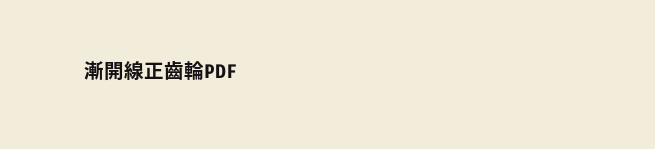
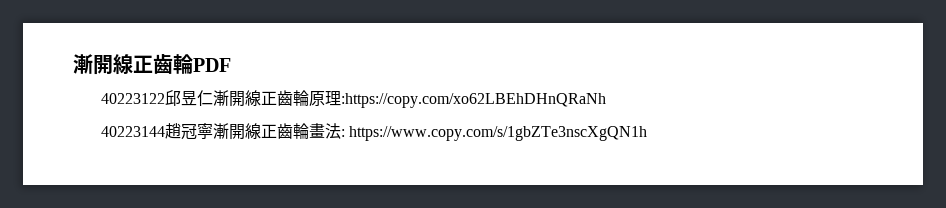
+ 40223122邱昱仁漸開線正齒輪原理:https://copy.com/xo62LBEhDHnQRaNh
+ 40223144趙冠寧漸開線正齒輪畫法: https://www.copy.com/s/1gbZTe3nscXgQN1h

